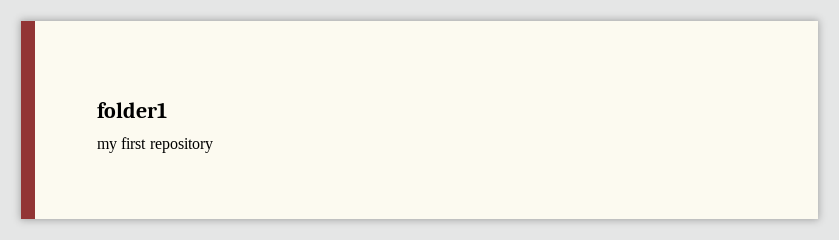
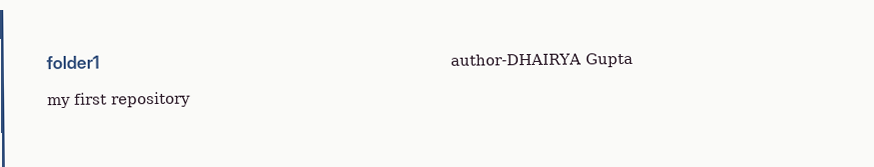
+ author-DHAIRYA Gupta

